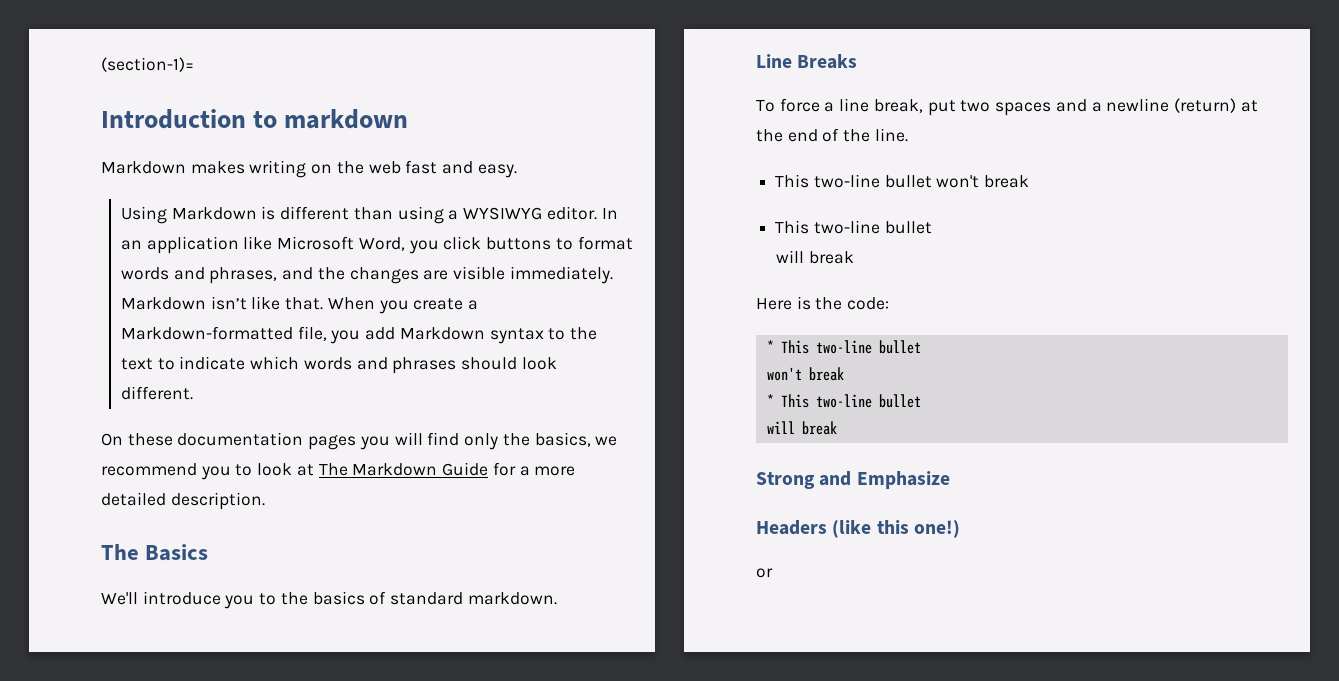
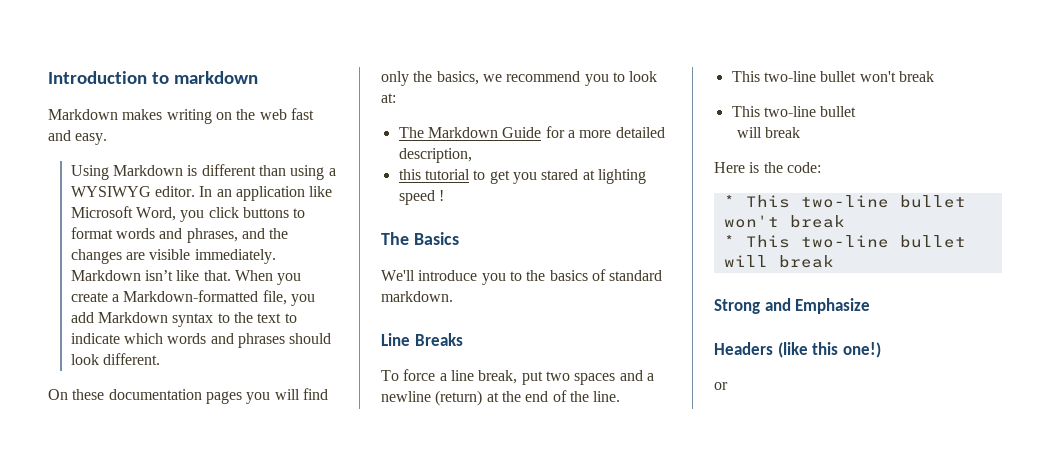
- (section-1)=
- On these documentation pages you will find only the basics, we recommend you to look at The Markdown Guide for a more detailed description.
+ On these documentation pages you will find only the basics, we recommend you to look at:
+ The Markdown Guide for a more detailed description,
+ this tutorial to get you stared at lighting speed !

